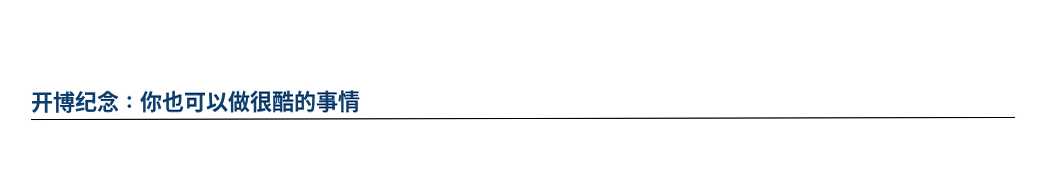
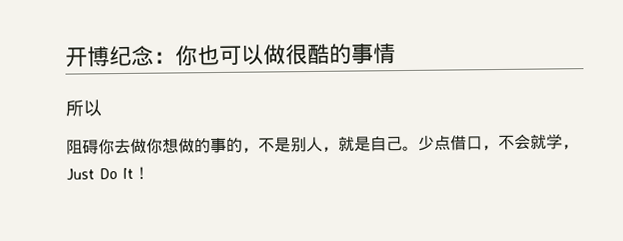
+ 所以
+ 阻碍你去做你想做的事的，不是别人，就是自己。少点借口，不会就学，Just Do It！

